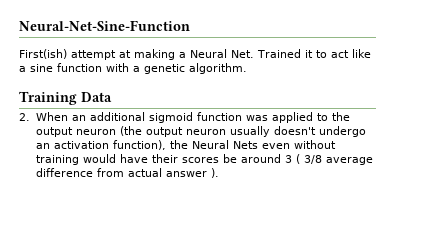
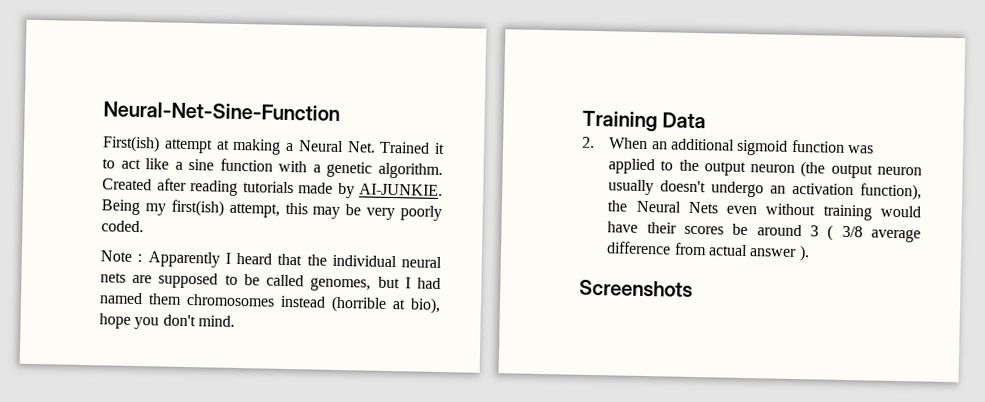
+ Created after reading tutorials made by AI-JUNKIE. Being my first(ish) attempt, this may be very poorly coded.
+ Note : Apparently I heard that the individual neural nets are supposed to be called genomes, but I had named them chromosomes instead (horrible at bio), hope you don't mind.
+ Screenshots

